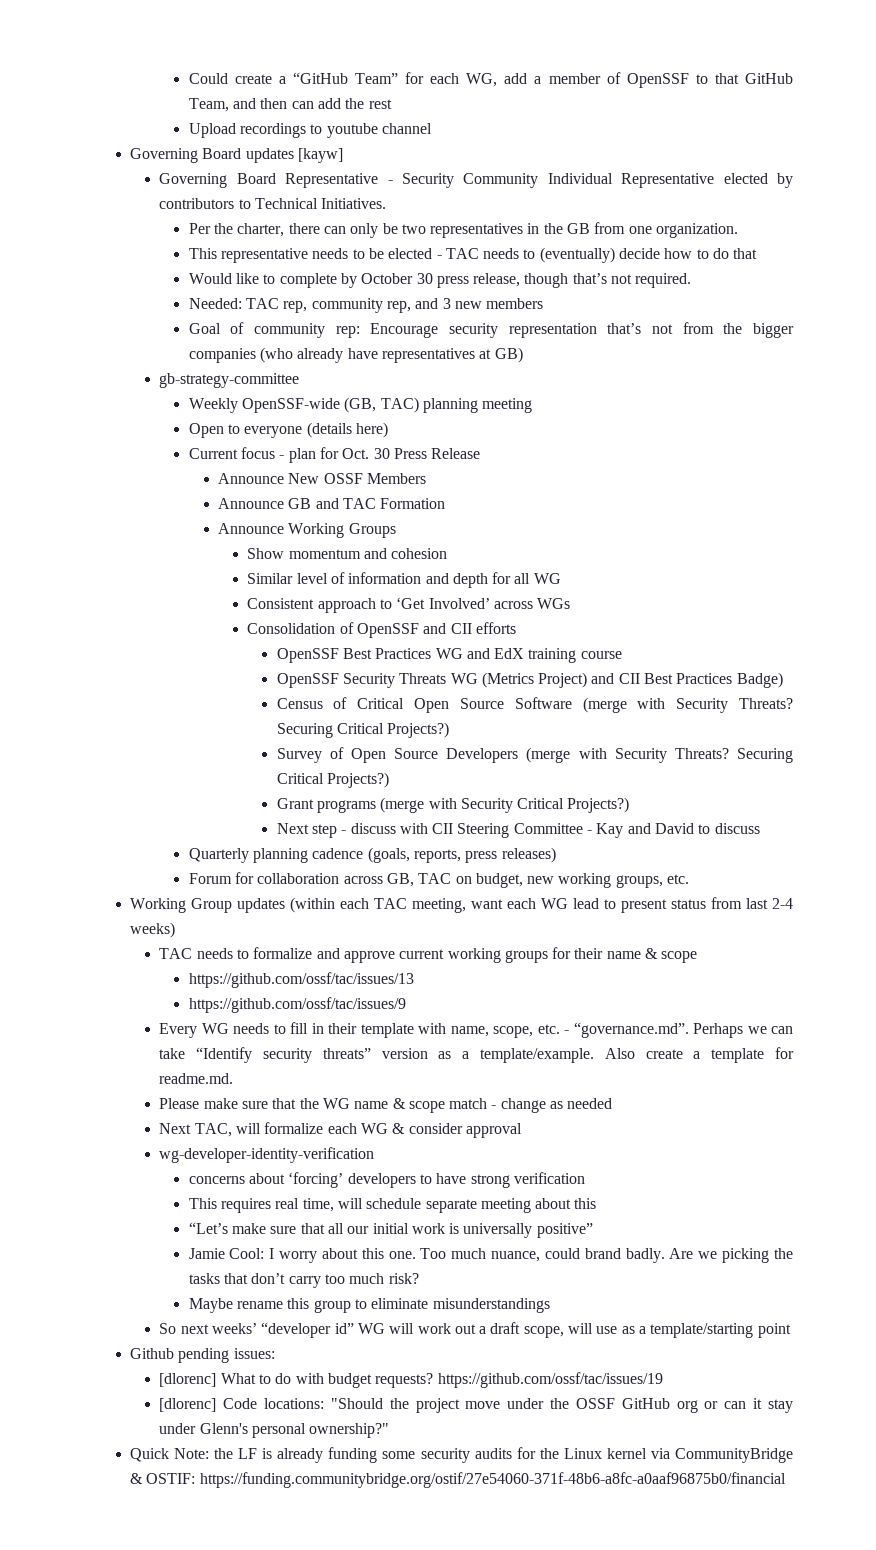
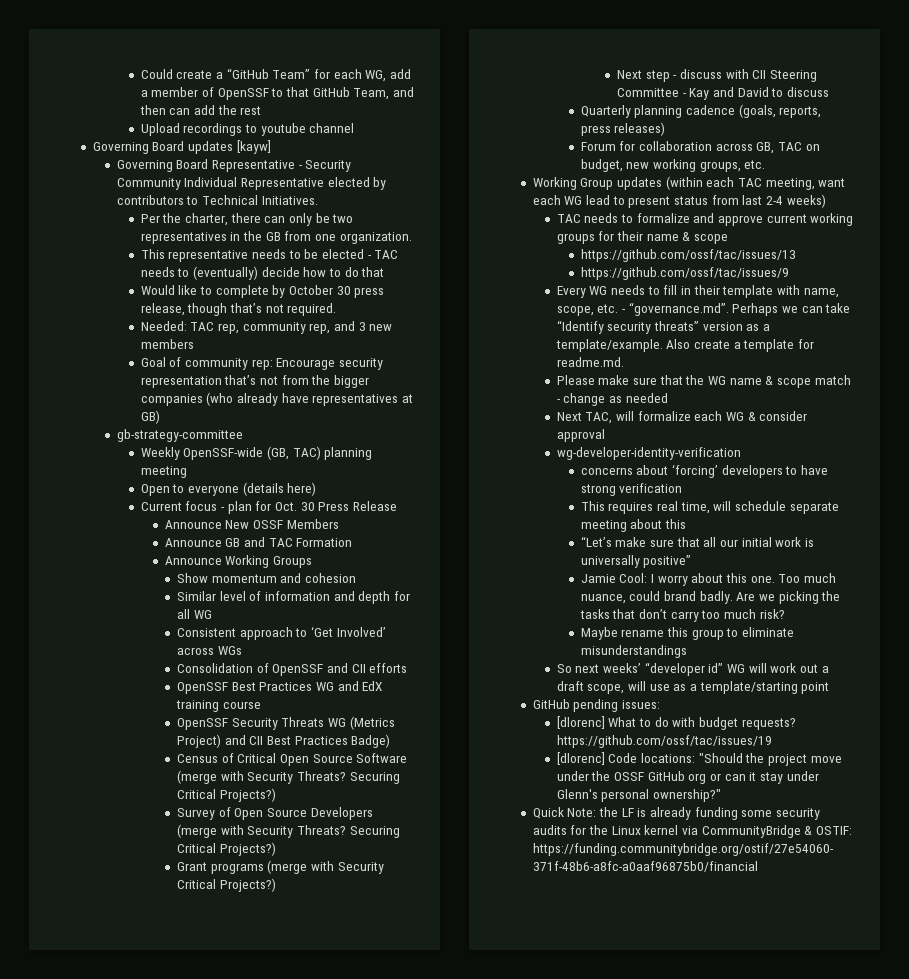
- Github pending issues:
+ GitHub pending issues:

